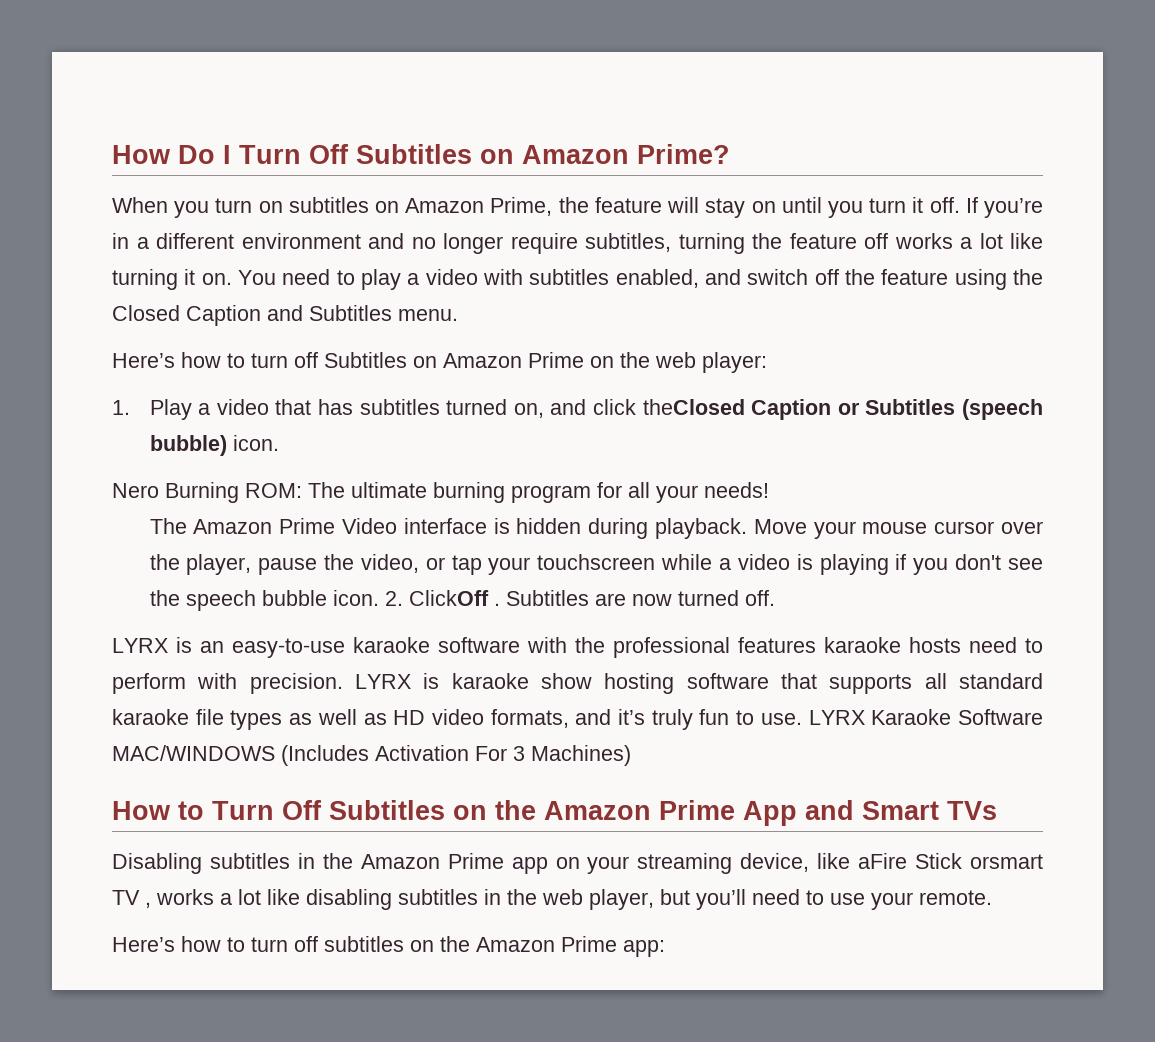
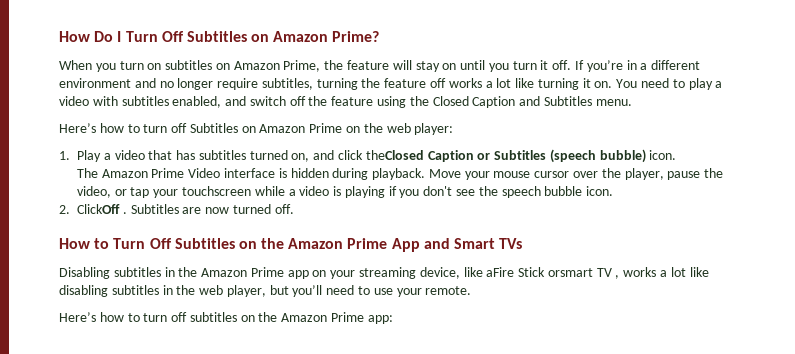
- Nero Burning ROM: The ultimate burning program for all your needs!
- Move your mouse cursor over the player, pause the video, or tap your touchscreen while a video is playing if you don't see the speech bubble icon. 2. ClickOff .
+ Move your mouse cursor over the player, pause the video, or tap your touchscreen while a video is playing if you don't see the speech bubble icon.
+ 2. ClickOff .
- LYRX is an easy-to-use karaoke software with the professional features karaoke hosts need to perform with precision. LYRX is karaoke show hosting software that supports all standard karaoke file types as well as HD video formats, and it’s truly fun to use. LYRX Karaoke Software MAC/WINDOWS (Includes Activation For 3 Machines)

